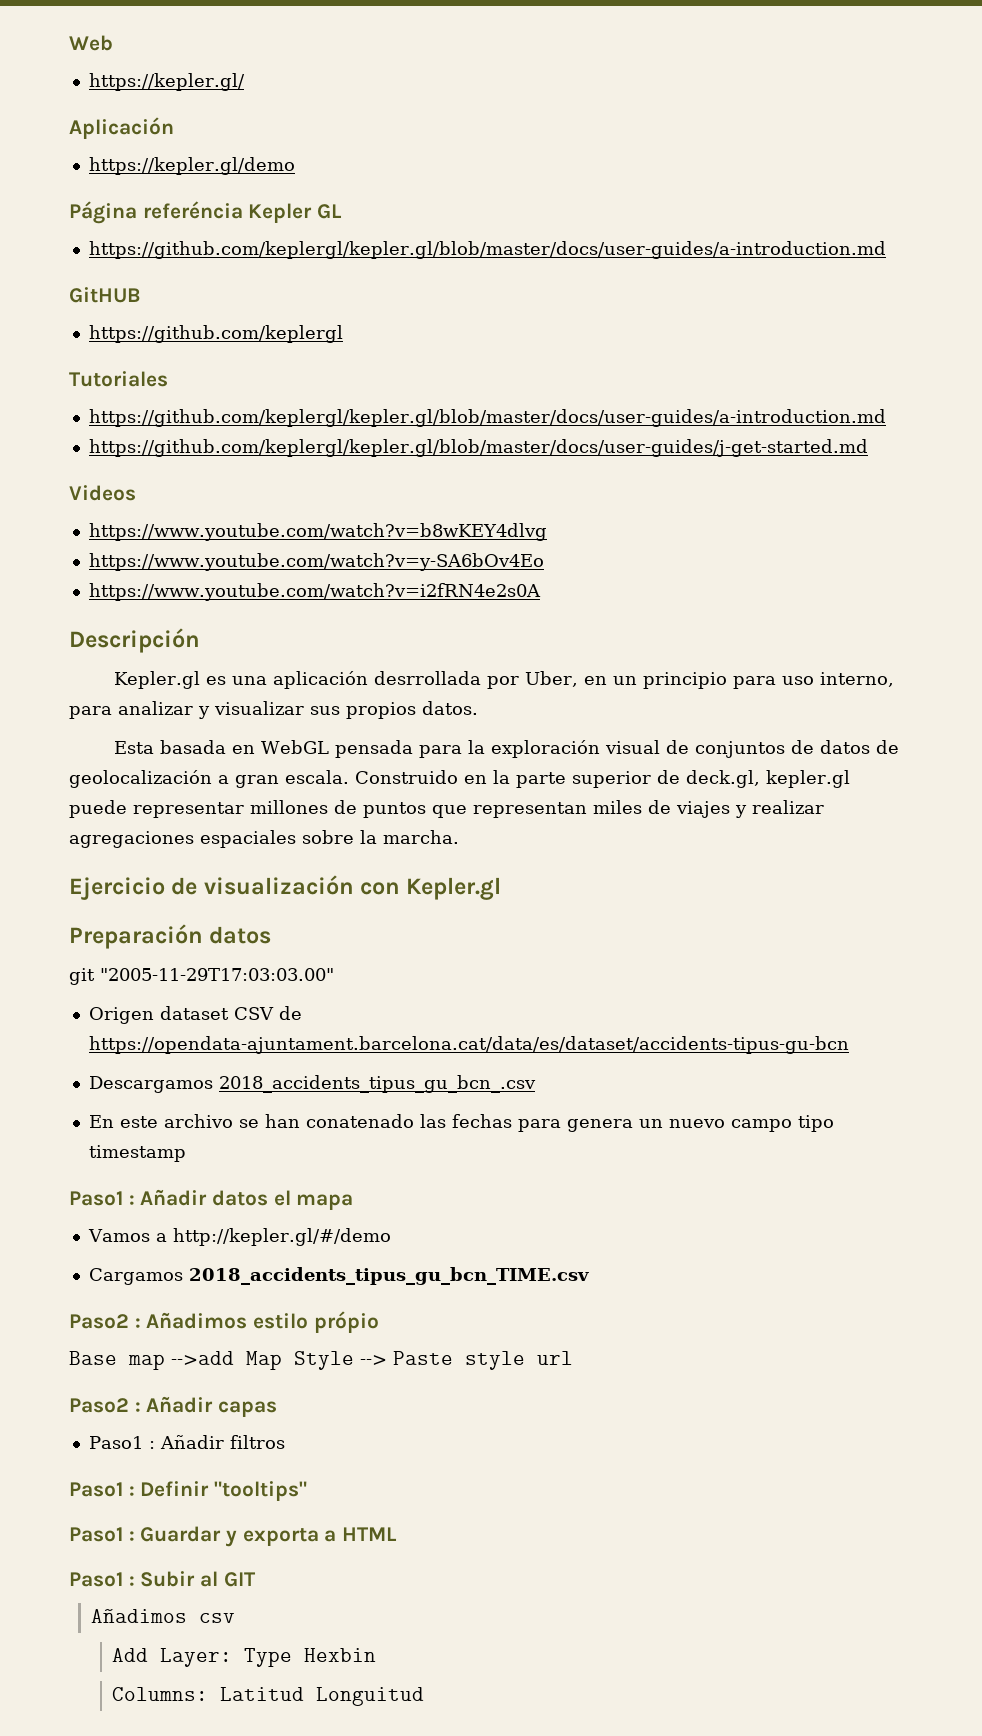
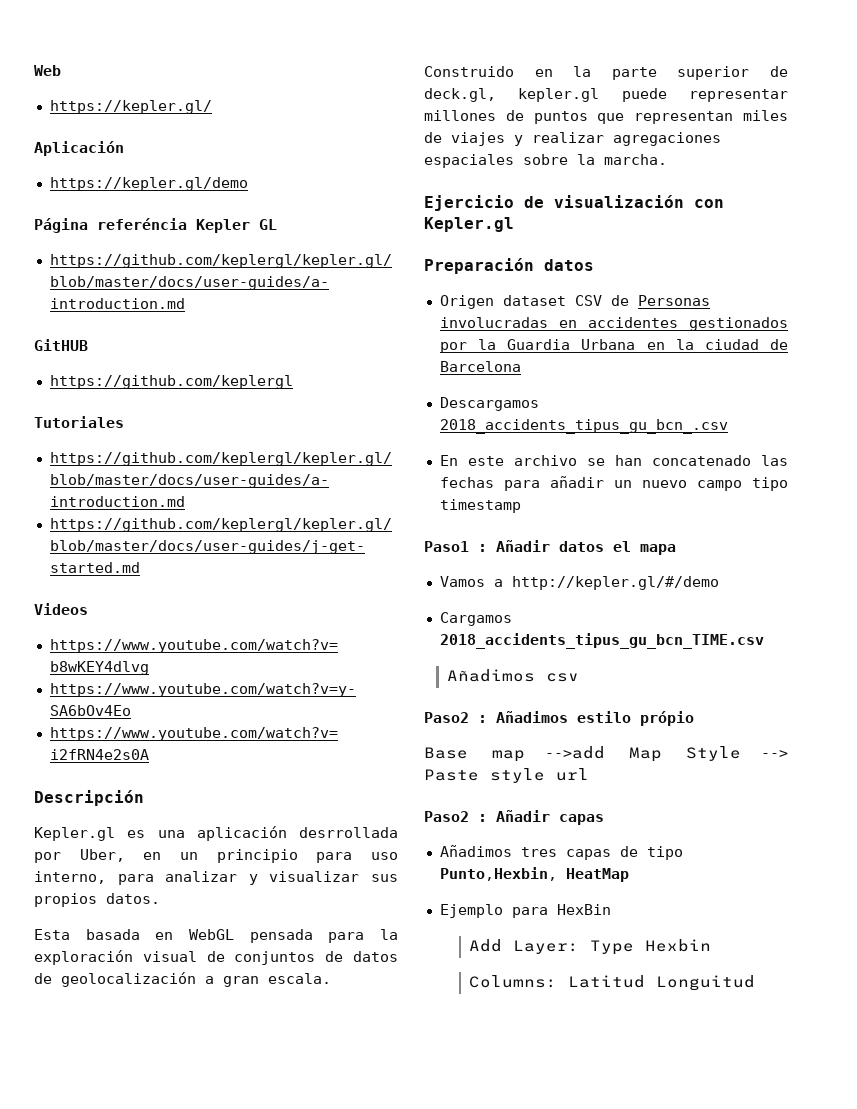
- git "2005-11-29T17:03:03.00"
- Origen dataset CSV de https://opendata-ajuntament.barcelona.cat/data/es/dataset/accidents-tipus-gu-bcn
+ Origen dataset CSV de Personas involucradas en accidentes gestionados por la Guardia Urbana en la ciudad de Barcelona
- En este archivo se han conatenado las fechas para genera un nuevo campo tipo timestamp
+ En este archivo se han concatenado las fechas para añadir un nuevo campo tipo timestamp
+ Añadimos csv
- Paso1 : Añadir filtros
- Paso1 : Definir "tooltips"
- Paso1 : Guardar y exporta a HTML
- Paso1 : Subir al GIT
- Añadimos csv
+ Añadimos tres capas de tipo Punto,Hexbin, HeatMap
+ Ejemplo para HexBin

